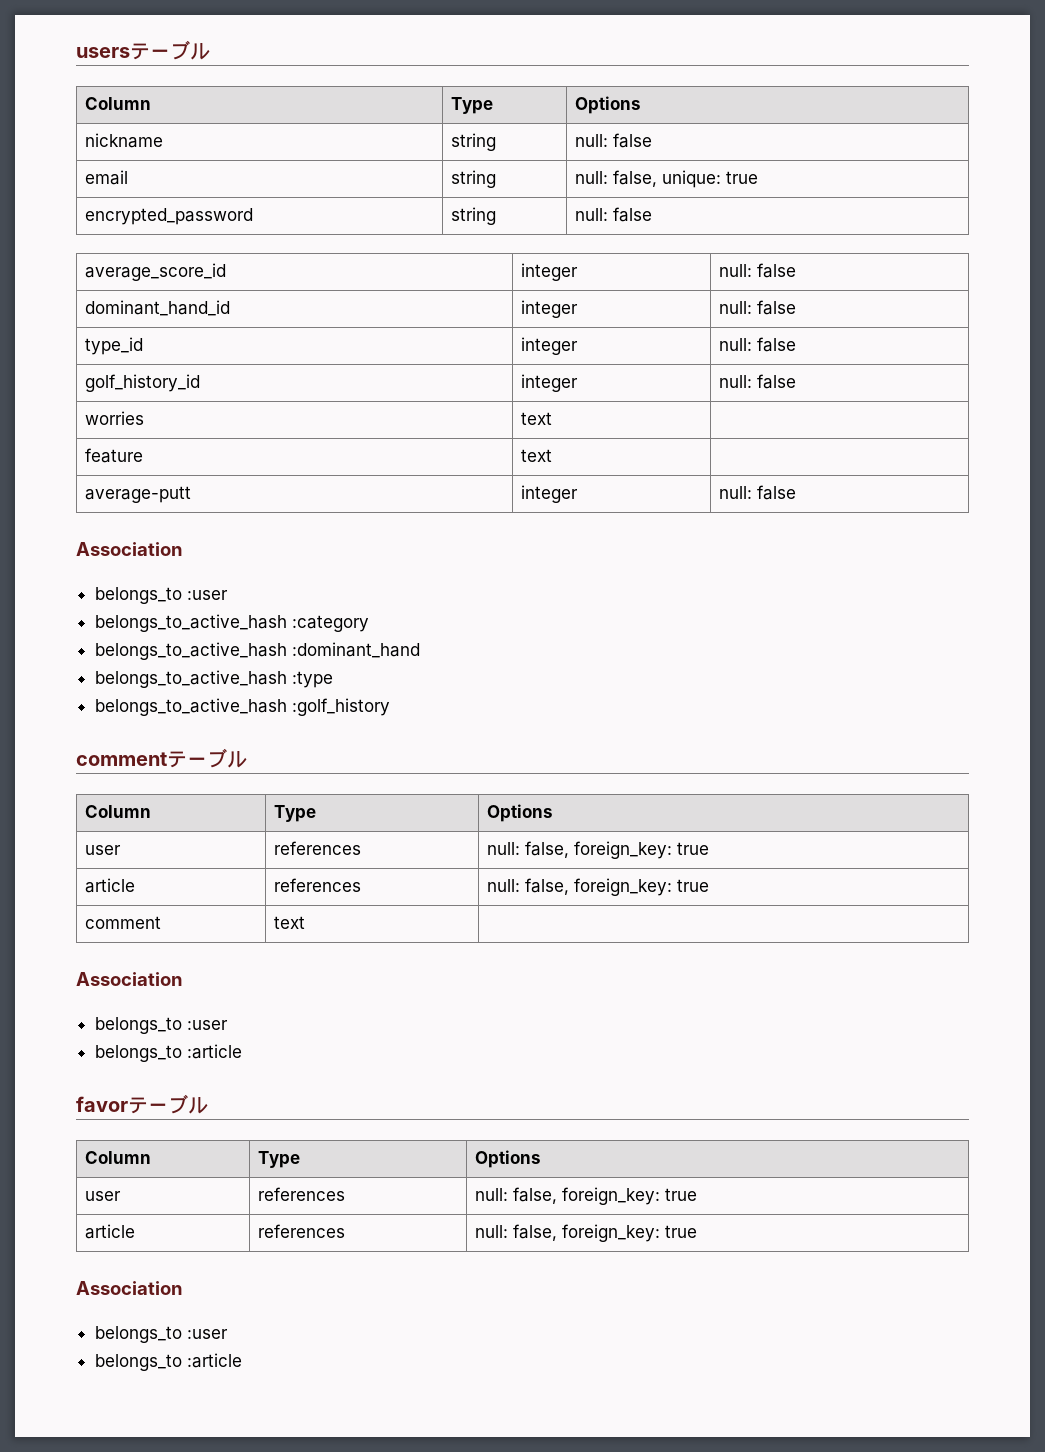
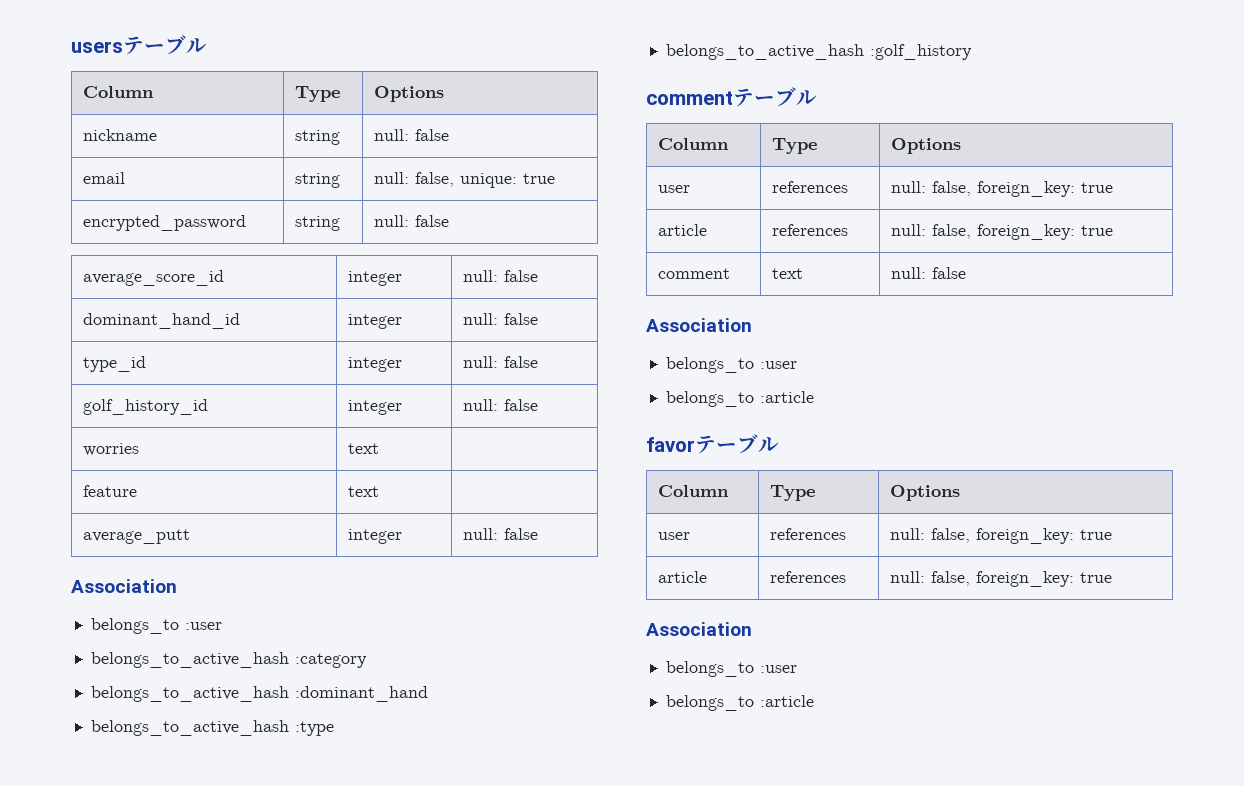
- average-putt | integer | null: false
+ average_putt | integer | null: false
- comment | text |
+ comment | text | null: false

